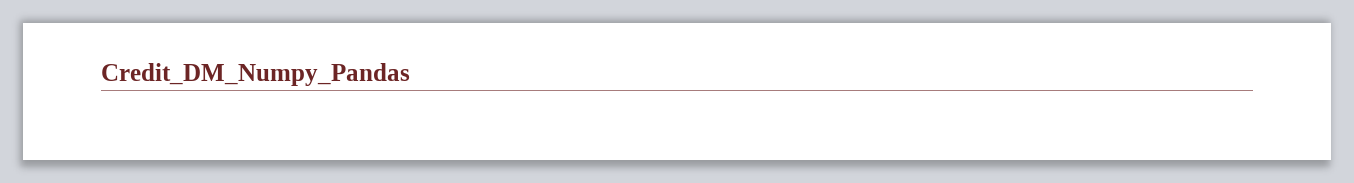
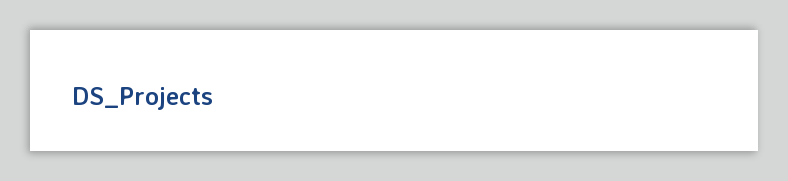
- Credit_DM_Numpy_Pandas
+ DS_Projects

